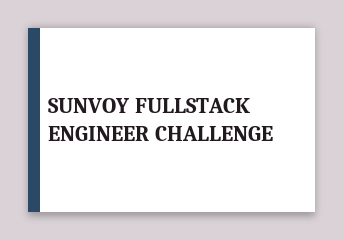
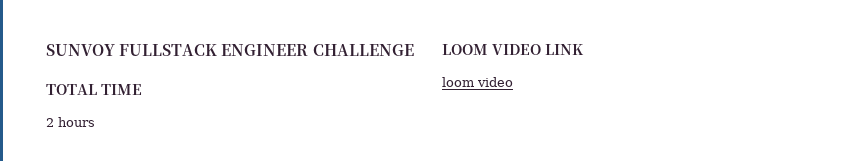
+ TOTAL TIME
+ 2 hours
+ LOOM VIDEO LINK
+ loom video

